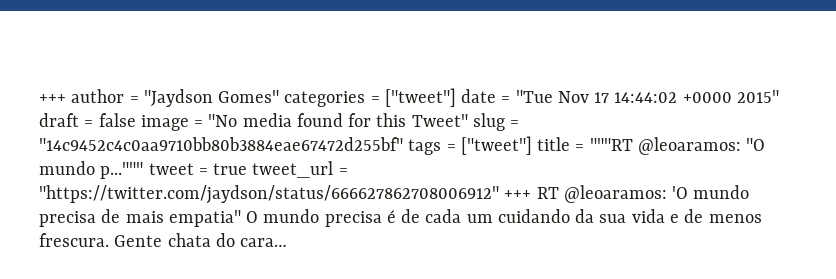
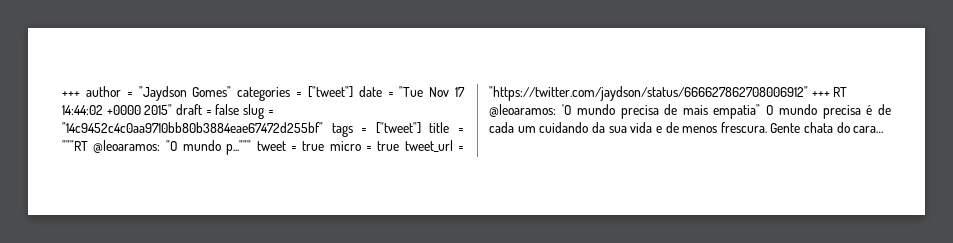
- +++ author = "Jaydson Gomes" categories = ["tweet"] date = "Tue Nov 17 14:44:02 +0000 2015" draft = false image = "No media found for this Tweet" slug = "14c9452c4c0aa9710bb80b3884eae67472d255bf" tags = ["tweet"] title = """RT @leoaramos:
+ +++ author = "Jaydson Gomes" categories = ["tweet"] date = "Tue Nov 17 14:44:02 +0000 2015" draft = false slug = "14c9452c4c0aa9710bb80b3884eae67472d255bf" tags = ["tweet"] title = """RT @leoaramos:
- "O mundo p...""" tweet = true tweet_url = "https://twitter.com/jaydson/status/666627862708006912" +++ RT @leoaramos:
+ "O mundo p...""" tweet = true micro = true tweet_url = "https://twitter.com/jaydson/status/666627862708006912" +++ RT @leoaramos:

